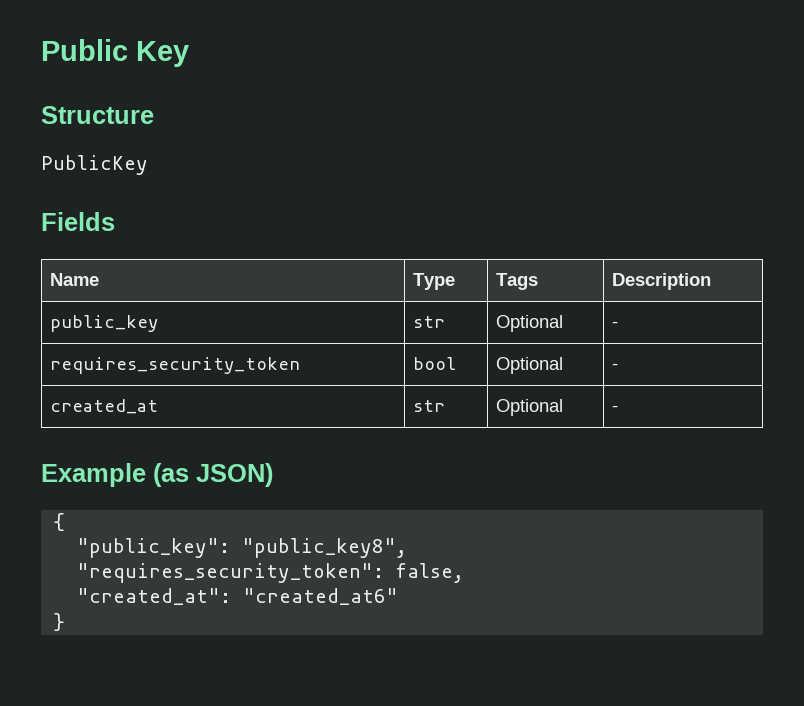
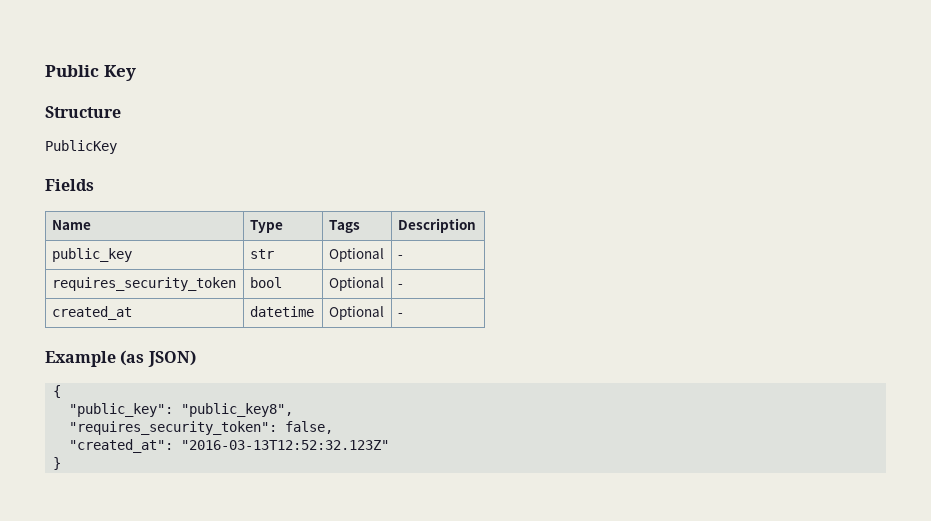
- created_at | str | Optional | -
+ created_at | datetime | Optional | -
- "created_at": "created_at6"
+ "created_at": "2016-03-13T12:52:32.123Z"

